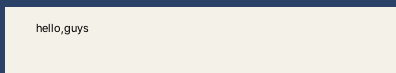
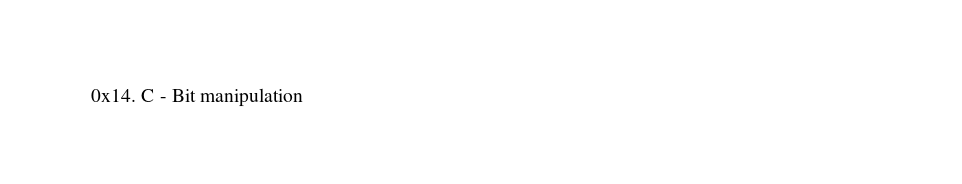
- hello,guys
+ 0x14. C - Bit manipulation

